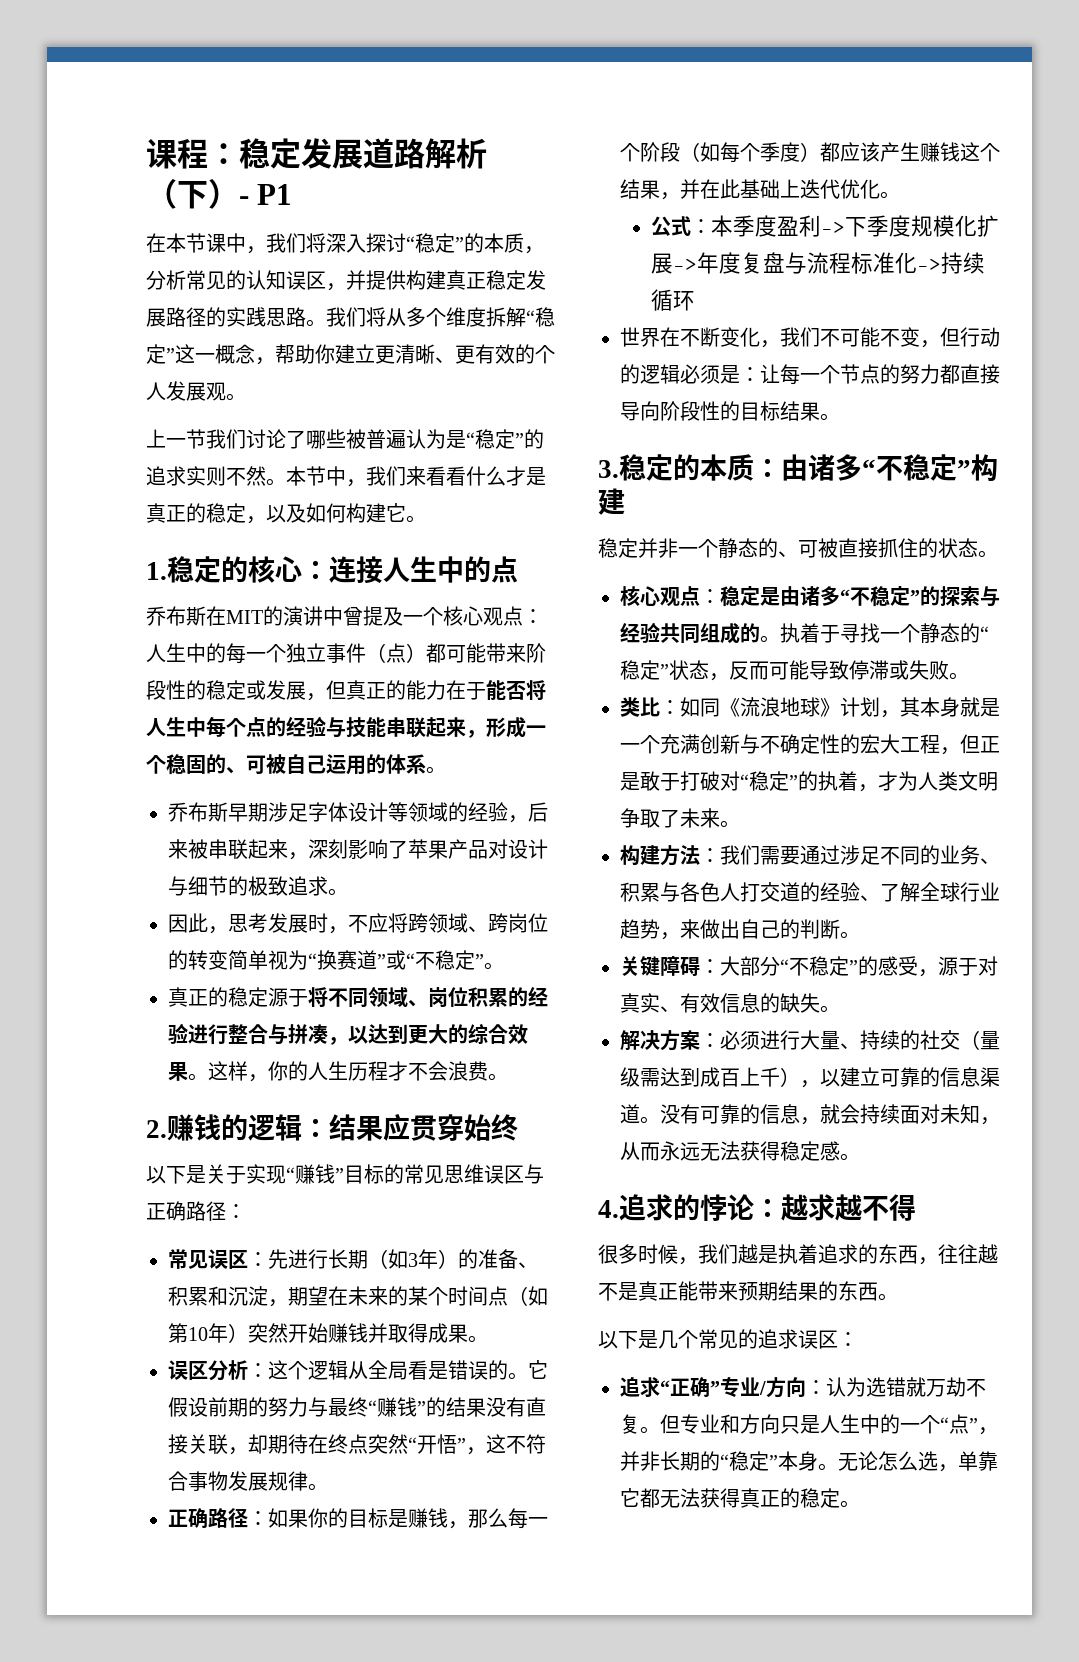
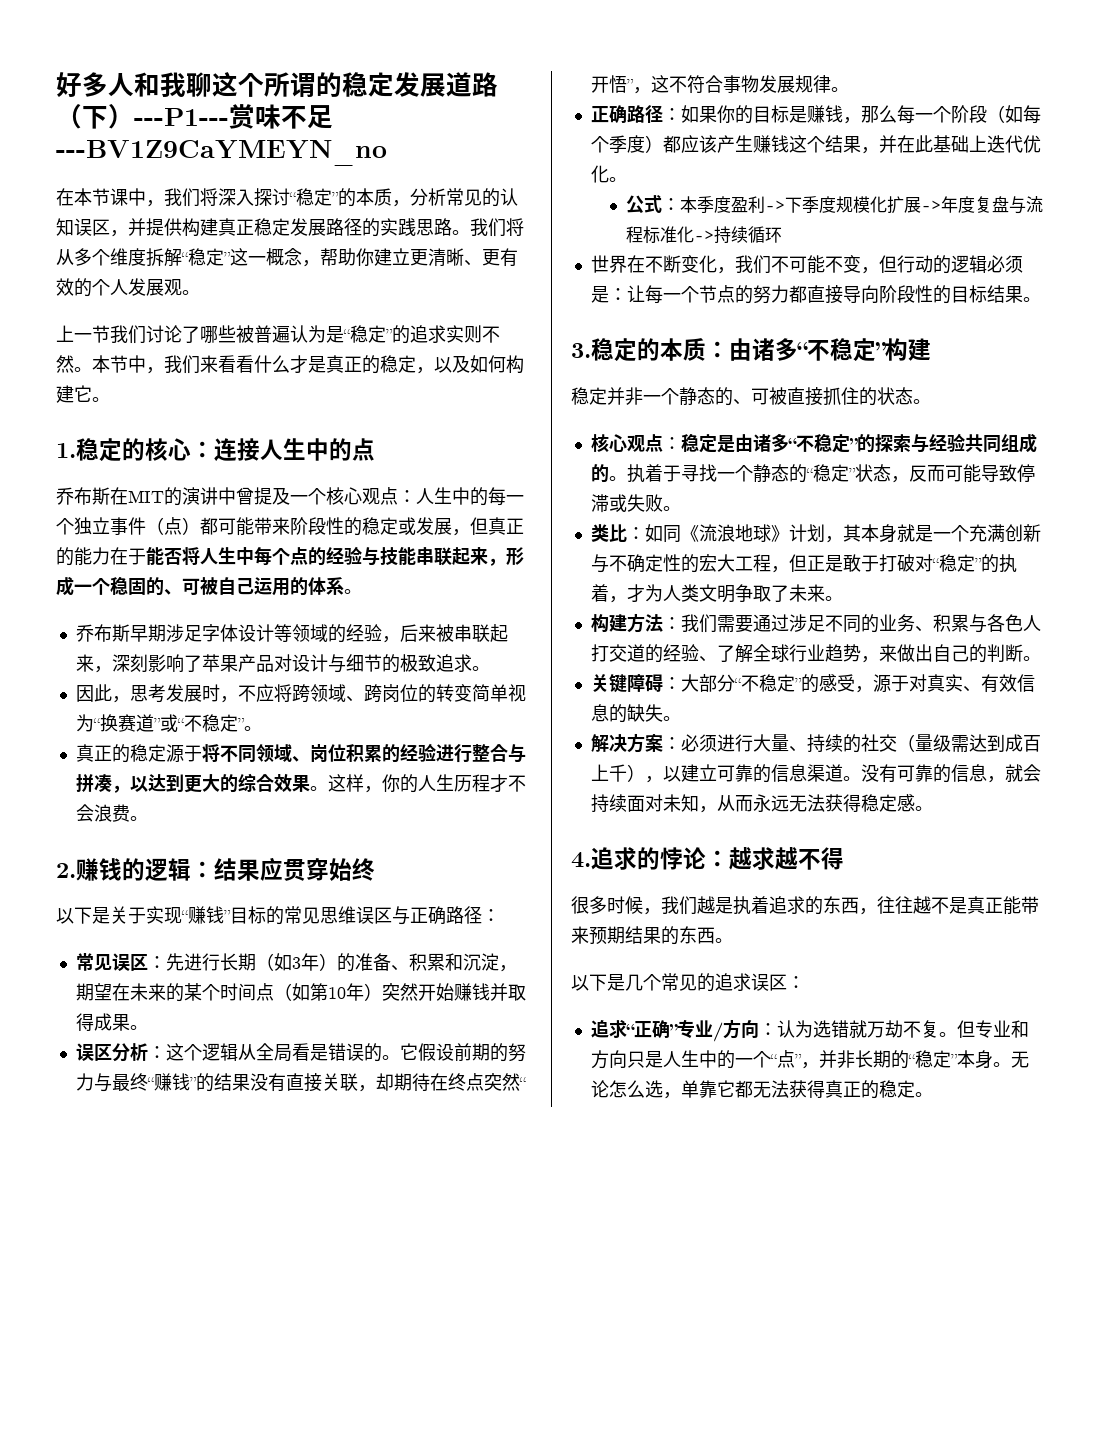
- 课程：稳定发展道路解析（下）- P1
+ 好多人和我聊这个所谓的稳定发展道路（下）---P1---赏味不足---BV1Z9CaYMEYN_no

